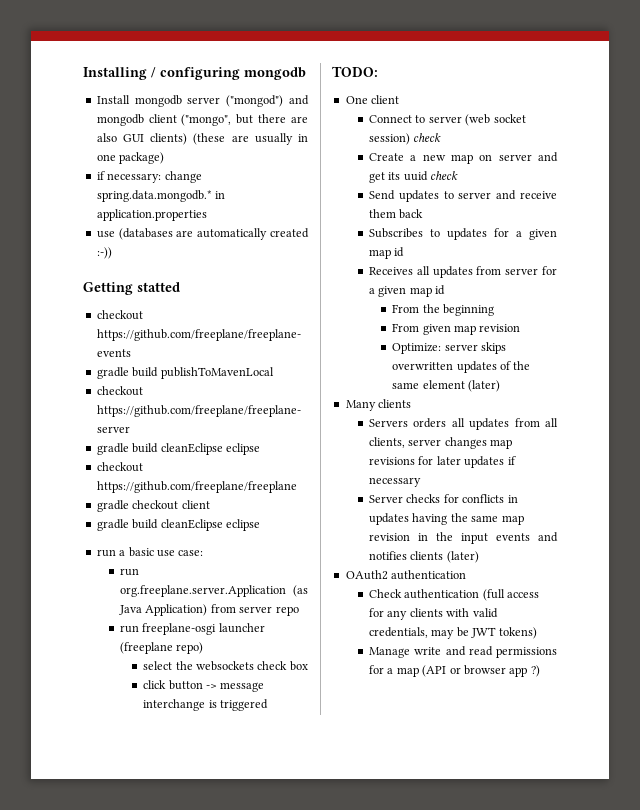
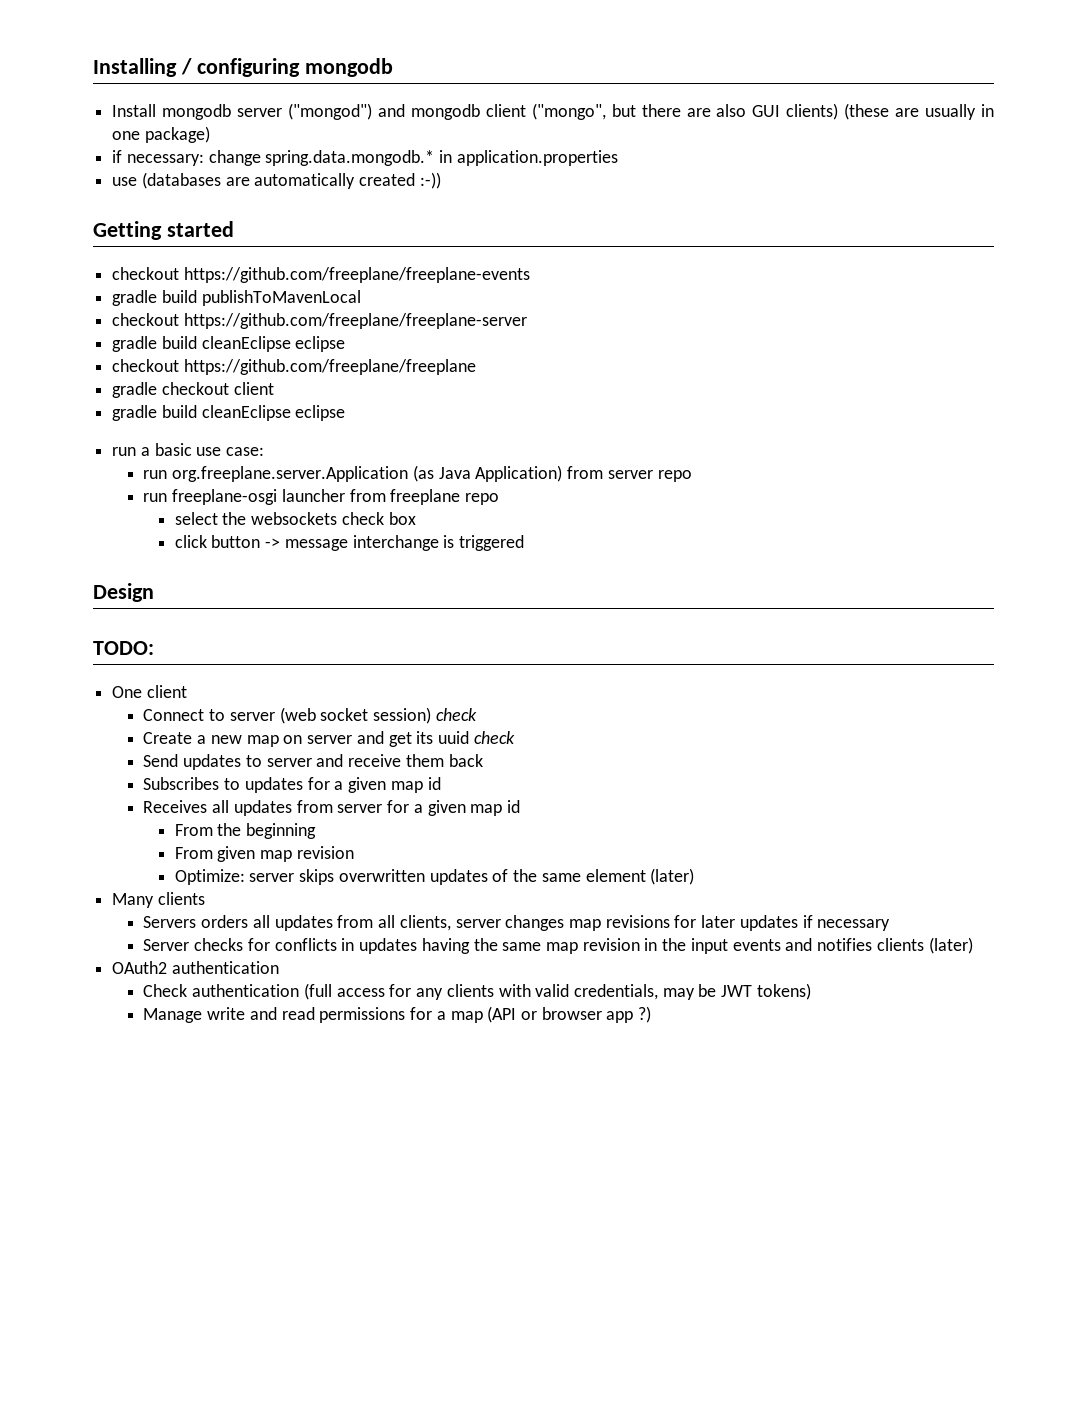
- Getting statted
+ Getting started
- run freeplane-osgi launcher (freeplane repo)
+ run freeplane-osgi launcher from freeplane repo
+ Design

